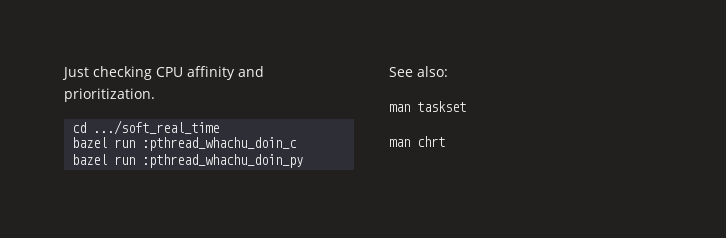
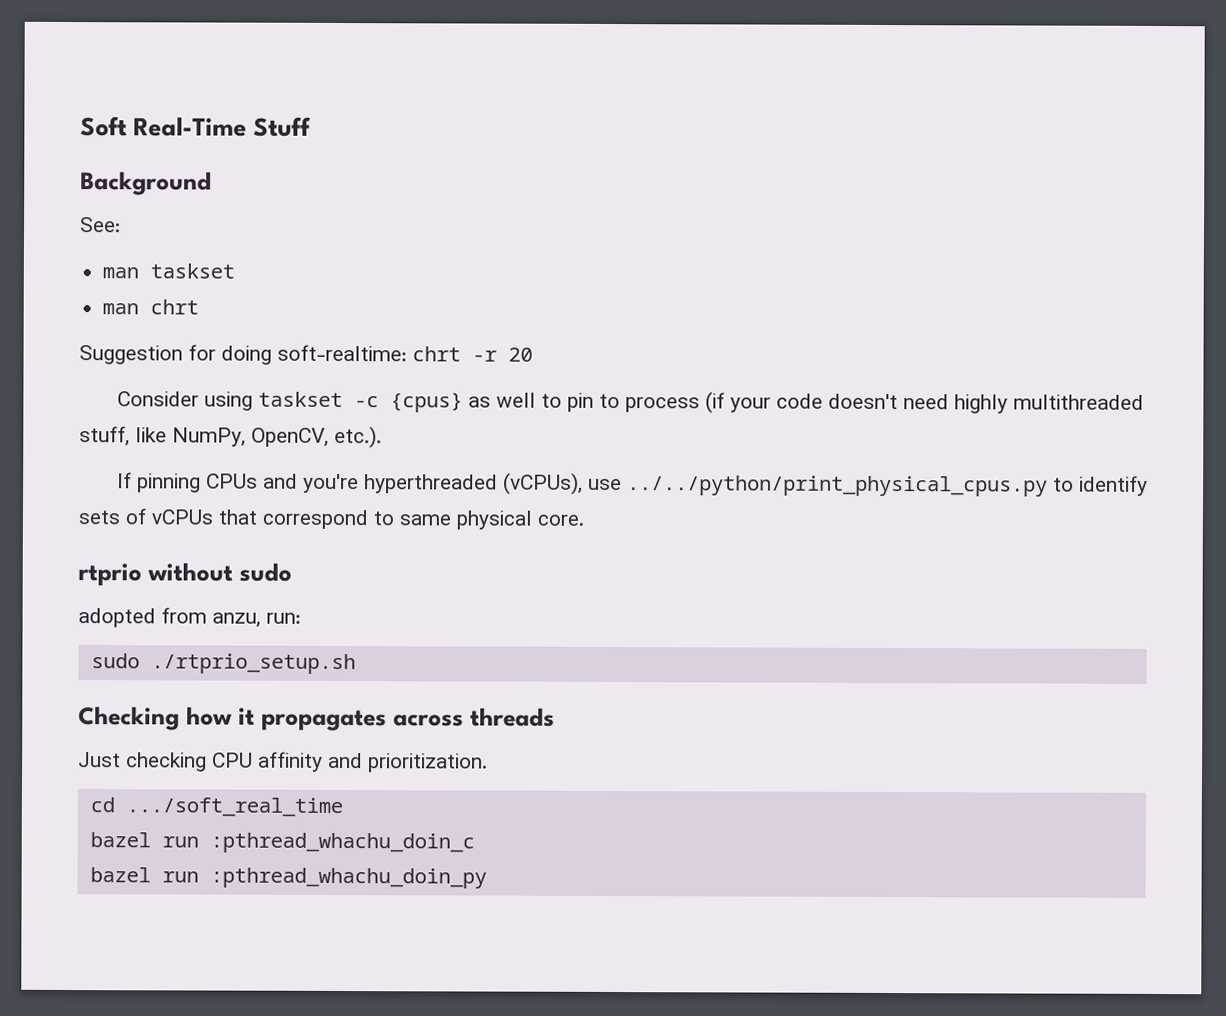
+ Soft Real-Time Stuff
+ Background
+ See:
+ man taskset
+ man chrt
+ Suggestion for doing soft-realtime: chrt -r 20
+ Consider using taskset -c {cpus} as well to pin to process (if your code doesn't need highly multithreaded stuff, like NumPy, OpenCV, etc.).
+ If pinning CPUs and you're hyperthreaded (vCPUs), use ../../python/print_physical_cpus.py to identify sets of vCPUs that correspond to same physical core.
+ rtprio without sudo
+ adopted from anzu, run:
+ sudo ./rtprio_setup.sh
+ Checking how it propagates across threads
- See also:
- man taskset
- man chrt

